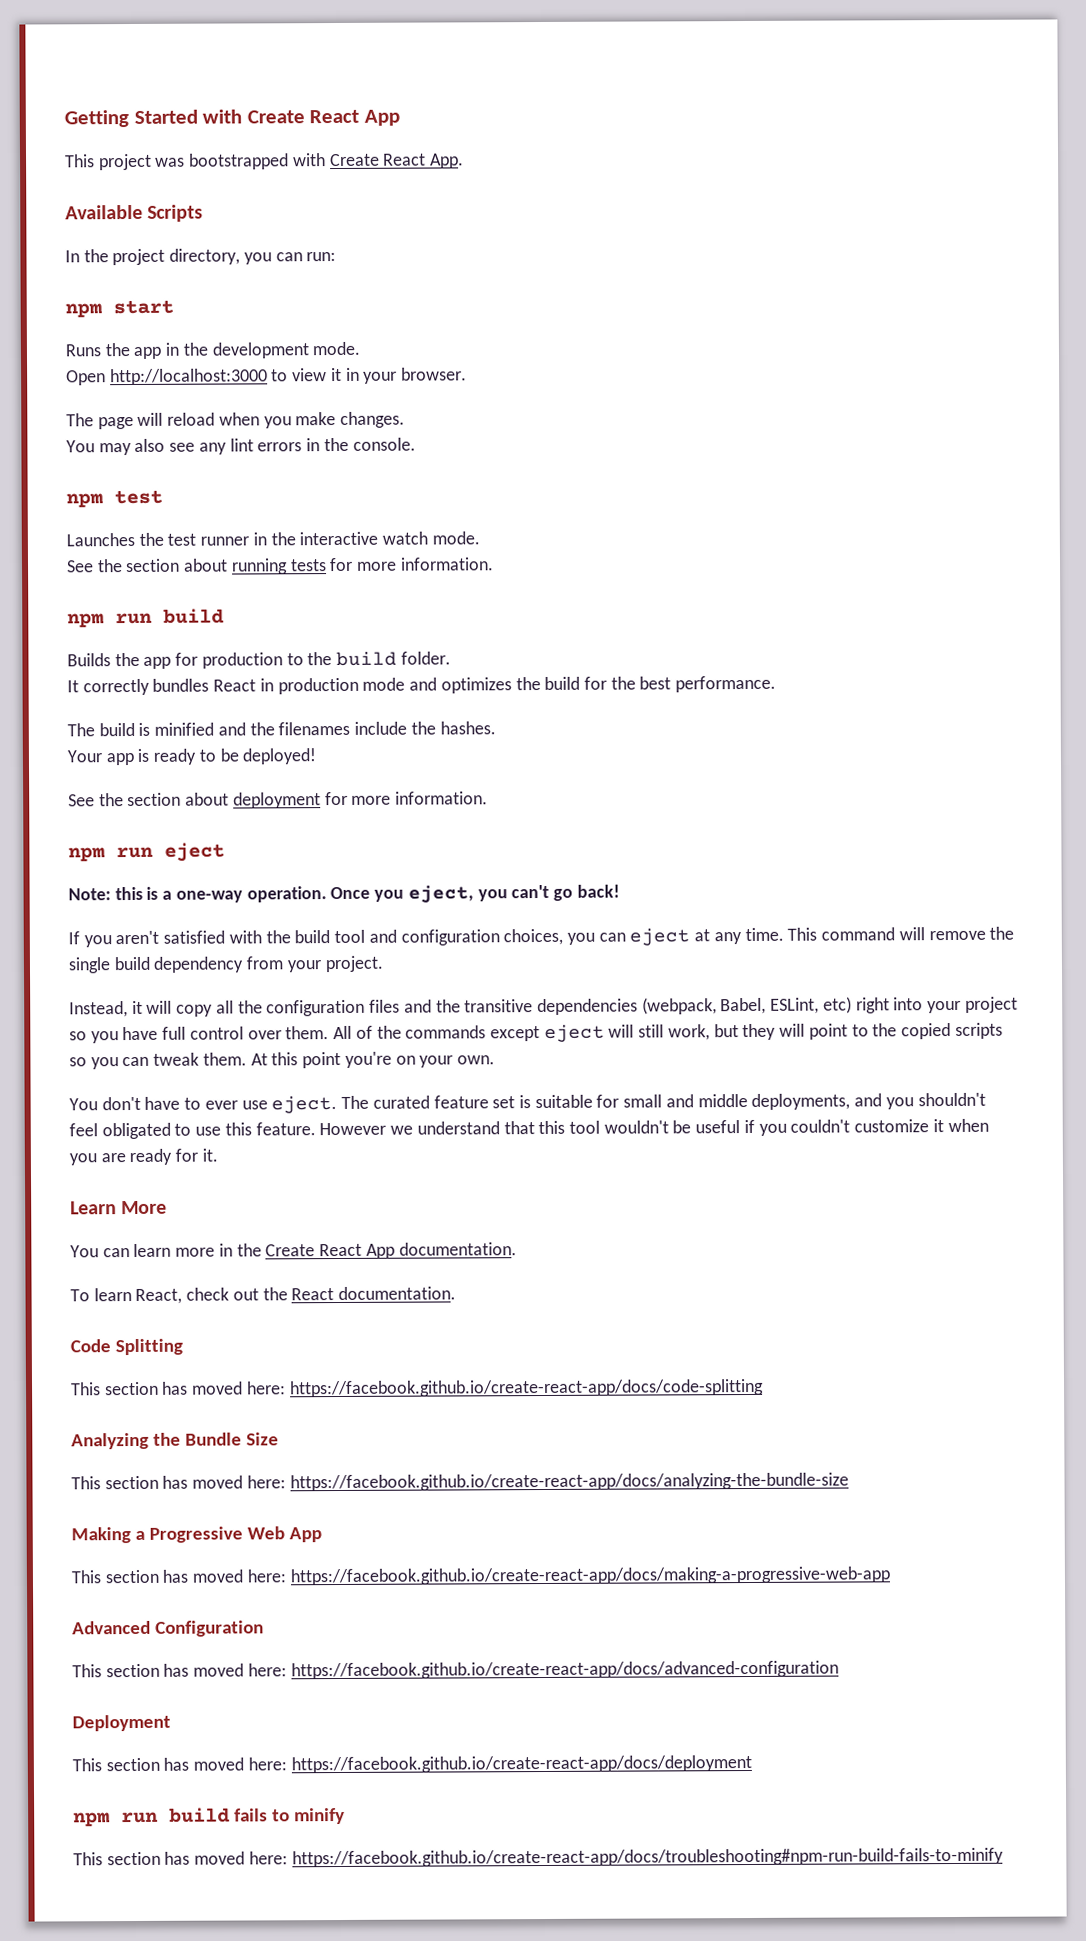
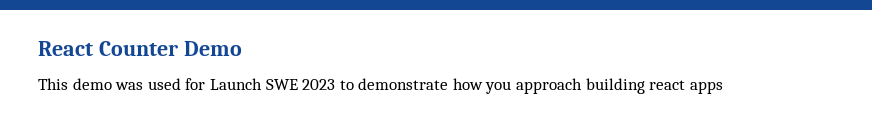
- Getting Started with Create React App
- This project was bootstrapped with Create React App.
- Available Scripts
- In the project directory, you can run:
- npm start
- Runs the app in the development mode.
- Open http://localhost:3000 to view it in your browser.
- The page will reload when you make changes.
- You may also see any lint errors in the console.
- npm test
- Launches the test runner in the interactive watch mode.
- See the section about running tests for more information.
- npm run build
- Builds the app for production to the build folder.
- It correctly bundles React in production mode and optimizes the build for the best performance.
- The build is minified and the filenames include the hashes.
- Your app is ready to be deployed!
- See the section about deployment for more information.
- npm run eject
- Note: this is a one-way operation. Once you eject, you can't go back!
- If you aren't satisfied with the build tool and configuration choices, you can eject at any time. This command will remove the single build dependency from your project.
- Instead, it will copy all the configuration files and the transitive dependencies (webpack, Babel, ESLint, etc) right into your project so you have full control over them. All of the commands except eject will still work, but they will point to the copied scripts so you can tweak them. At this point you're on your own.
- You don't have to ever use eject. The curated feature set is suitable for small and middle deployments, and you shouldn't feel obligated to use this feature. However we understand that this tool wouldn't be useful if you couldn't customize it when you are ready for it.
- Learn More
- You can learn more in the Create React App documentation.
- To learn React, check out the React documentation.
- Code Splitting
- This section has moved here: https://facebook.github.io/create-react-app/docs/code-splitting
- Analyzing the Bundle Size
- This section has moved here: https://facebook.github.io/create-react-app/docs/analyzing-the-bundle-size
- Making a Progressive Web App
- This section has moved here: https://facebook.github.io/create-react-app/docs/making-a-progressive-web-app
- Advanced Configuration
- This section has moved here: https://facebook.github.io/create-react-app/docs/advanced-configuration
- Deployment
- This section has moved here: https://facebook.github.io/create-react-app/docs/deployment
- npm run build fails to minify
- This section has moved here: https://facebook.github.io/create-react-app/docs/troubleshooting#npm-run-build-fails-to-minify
+ React Counter Demo
+ This demo was used for Launch SWE 2023 to demonstrate how you approach building react apps

